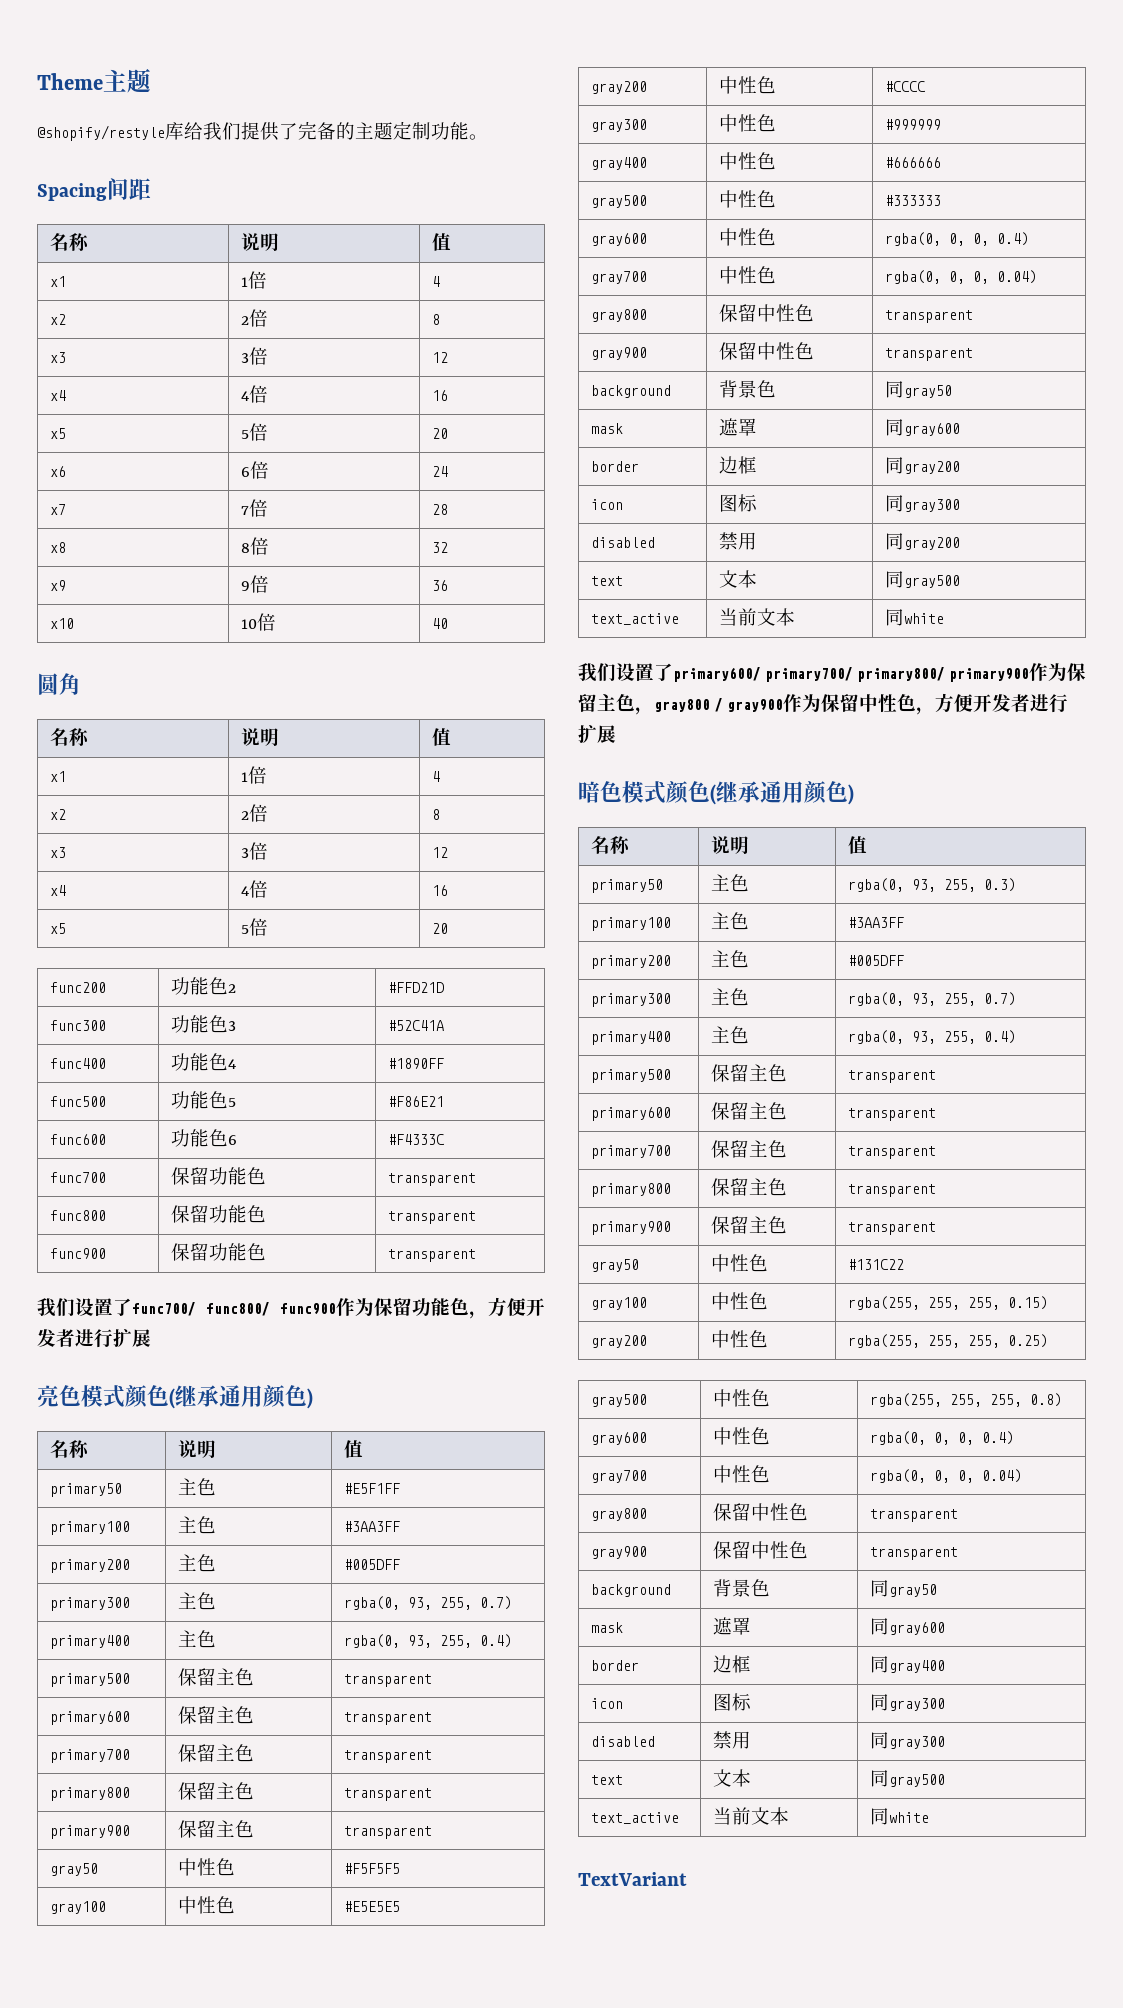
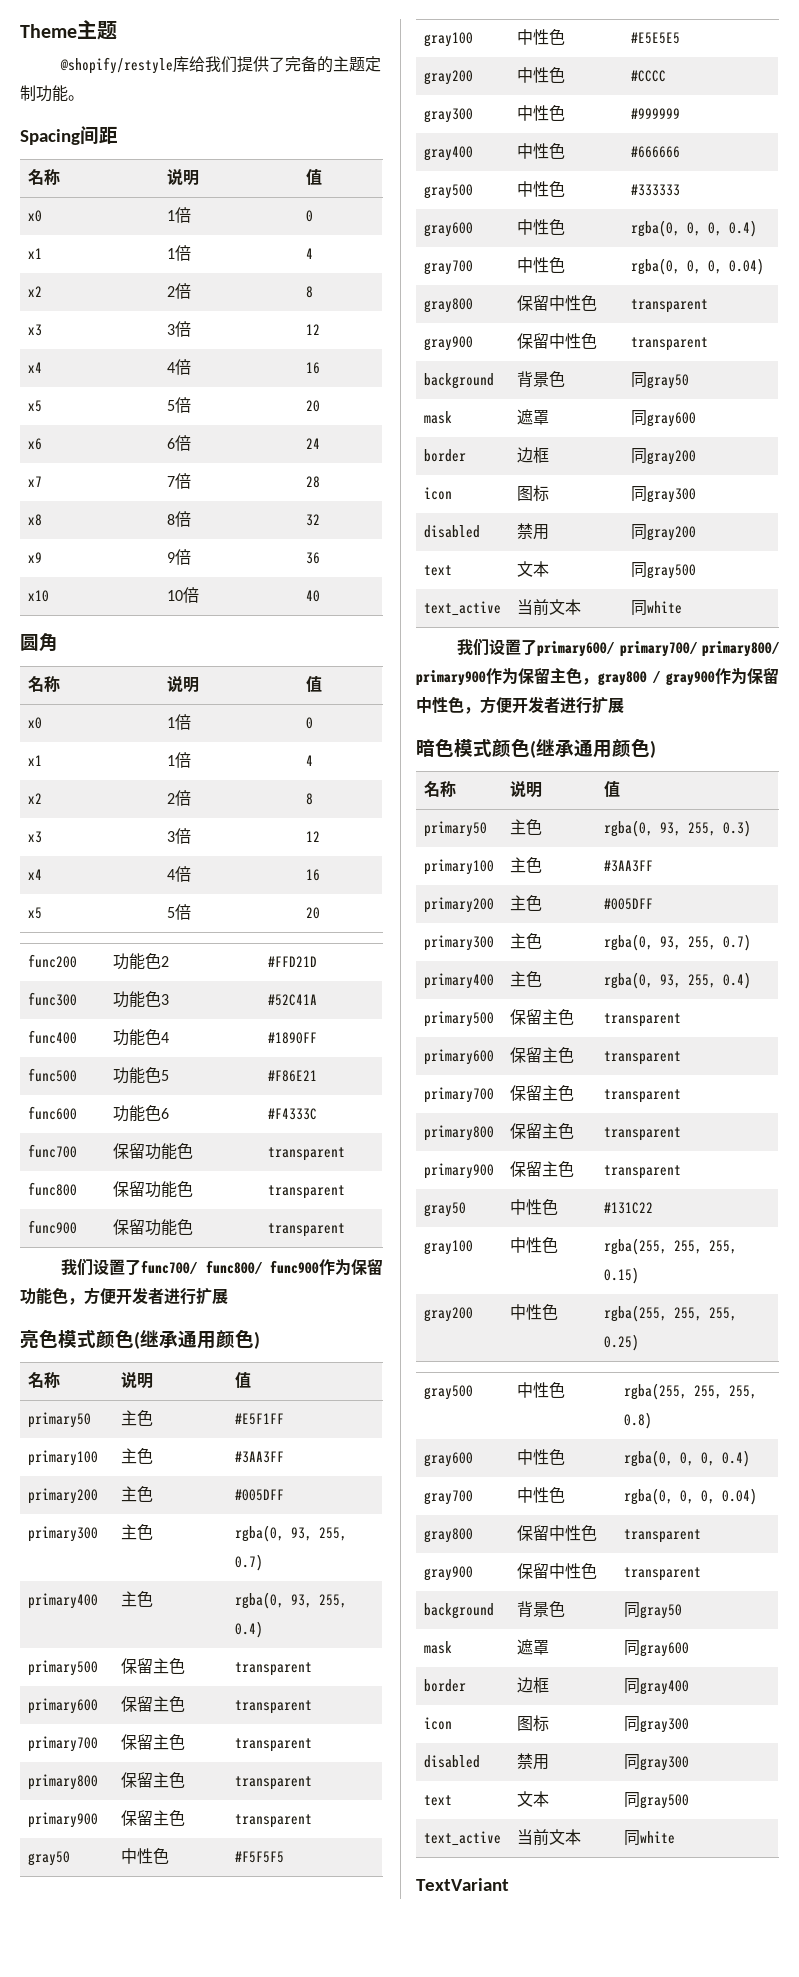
  Spacing间距
  名称 | 说明 | 值
+ x0 | 1倍 | 0
  圆角
  名称 | 说明 | 值
+ x0 | 1倍 | 0

